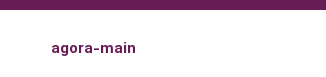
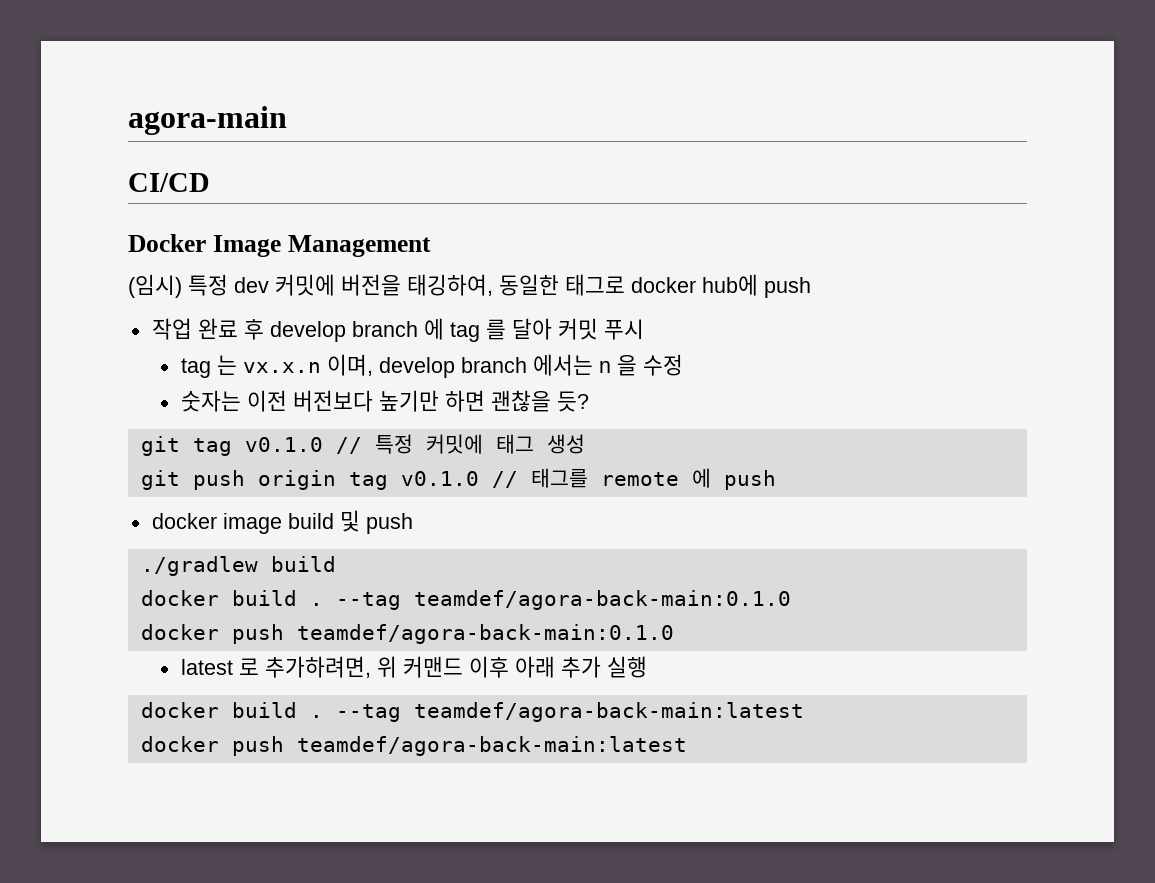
+ CI/CD
+ Docker Image Management
+ (임시) 특정 dev 커밋에 버전을 태깅하여, 동일한 태그로 docker hub에 push
+ 작업 완료 후 develop branch 에 tag 를 달아 커밋 푸시
+ tag 는 vx.x.n 이며, develop branch 에서는 n 을 수정
+ 숫자는 이전 버전보다 높기만 하면 괜찮을 듯?
+ git tag v0.1.0 // 특정 커밋에 태그 생성
+ git push origin tag v0.1.0 // 태그를 remote 에 push
+ docker image build 및 push
+ ./gradlew build
+ docker build . --tag teamdef/agora-back-main:0.1.0
+ docker push teamdef/agora-back-main:0.1.0
+ latest 로 추가하려면, 위 커맨드 이후 아래 추가 실행
+ docker build . --tag teamdef/agora-back-main:latest
+ docker push teamdef/agora-back-main:latest

